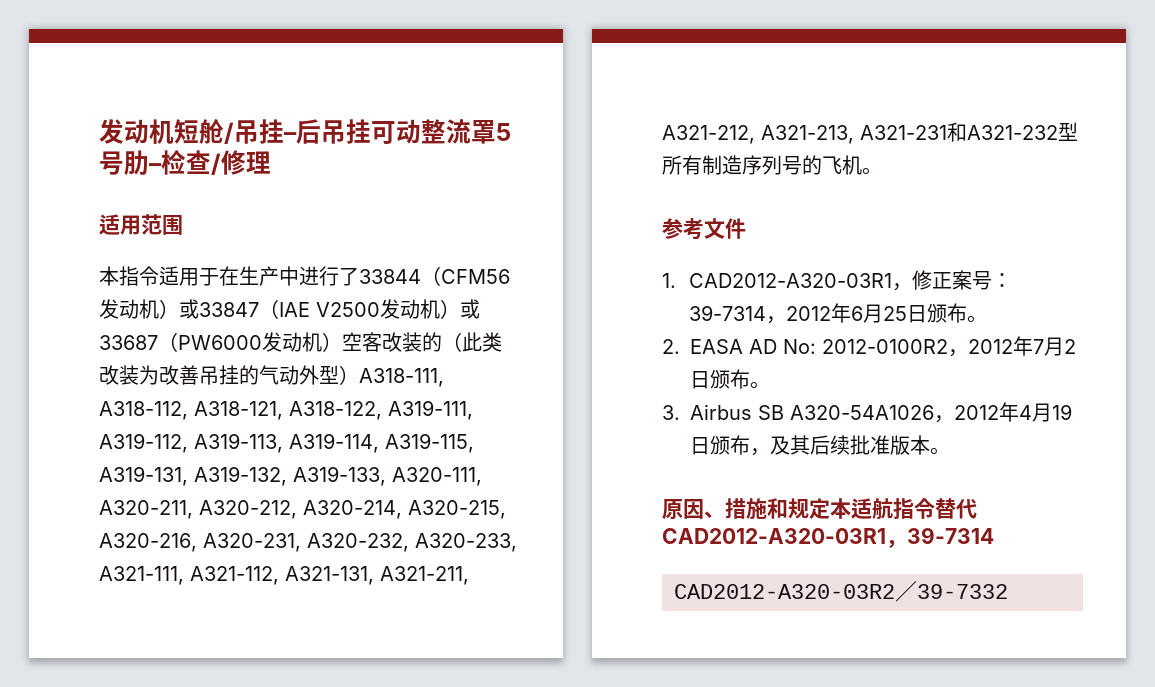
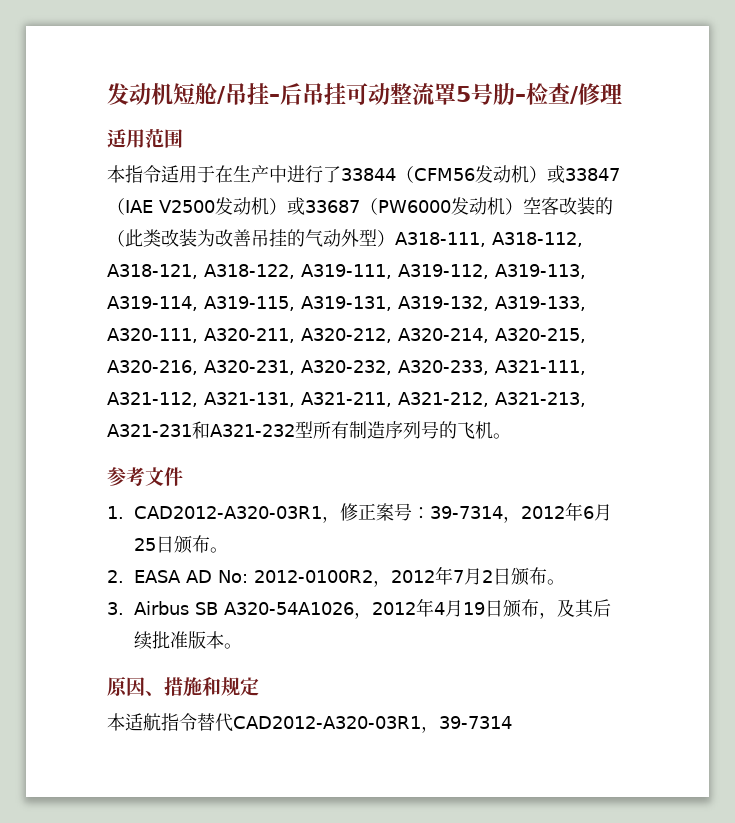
- 原因、措施和规定本适航指令替代CAD2012-A320-03R1，39-7314
+ 原因、措施和规定
+ 本适航指令替代CAD2012-A320-03R1，39-7314
- CAD2012-A320-03R2／39-7332

